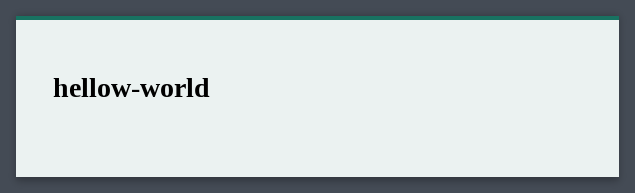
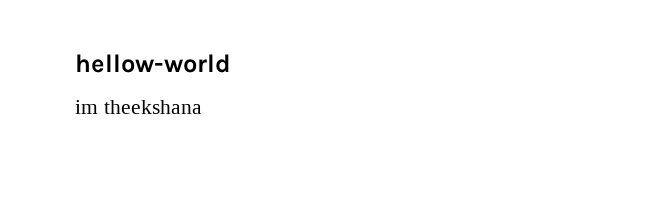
+ im theekshana

